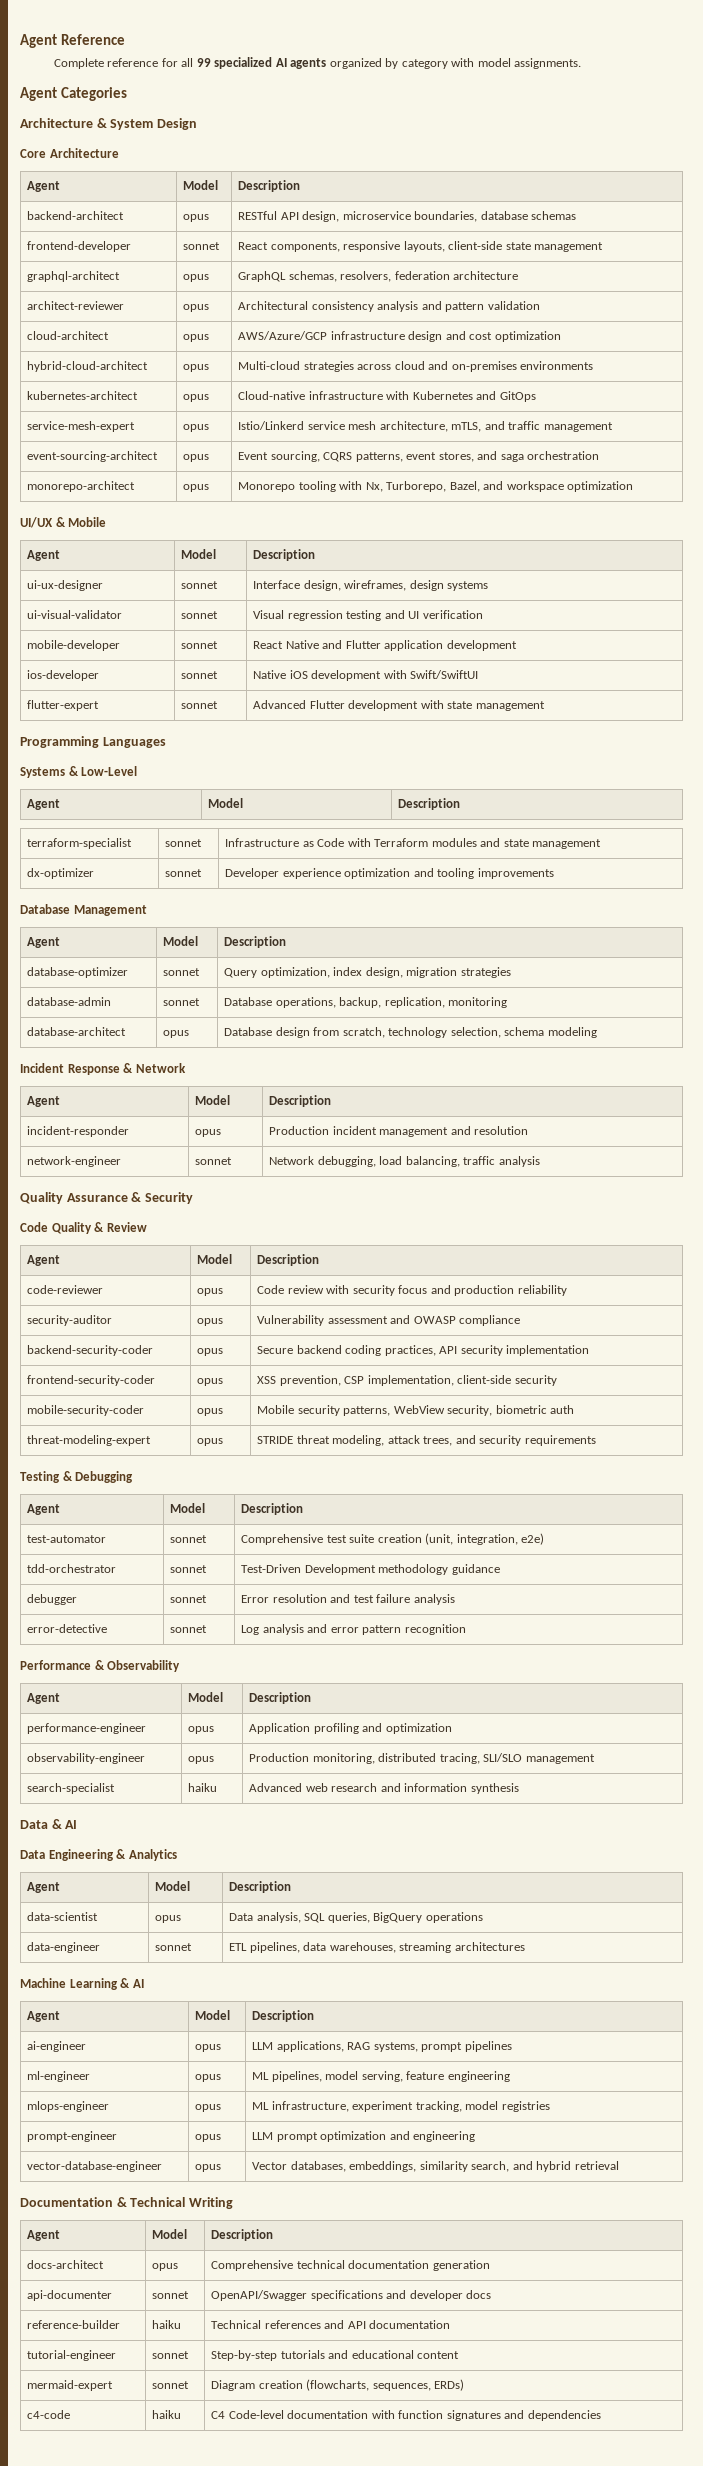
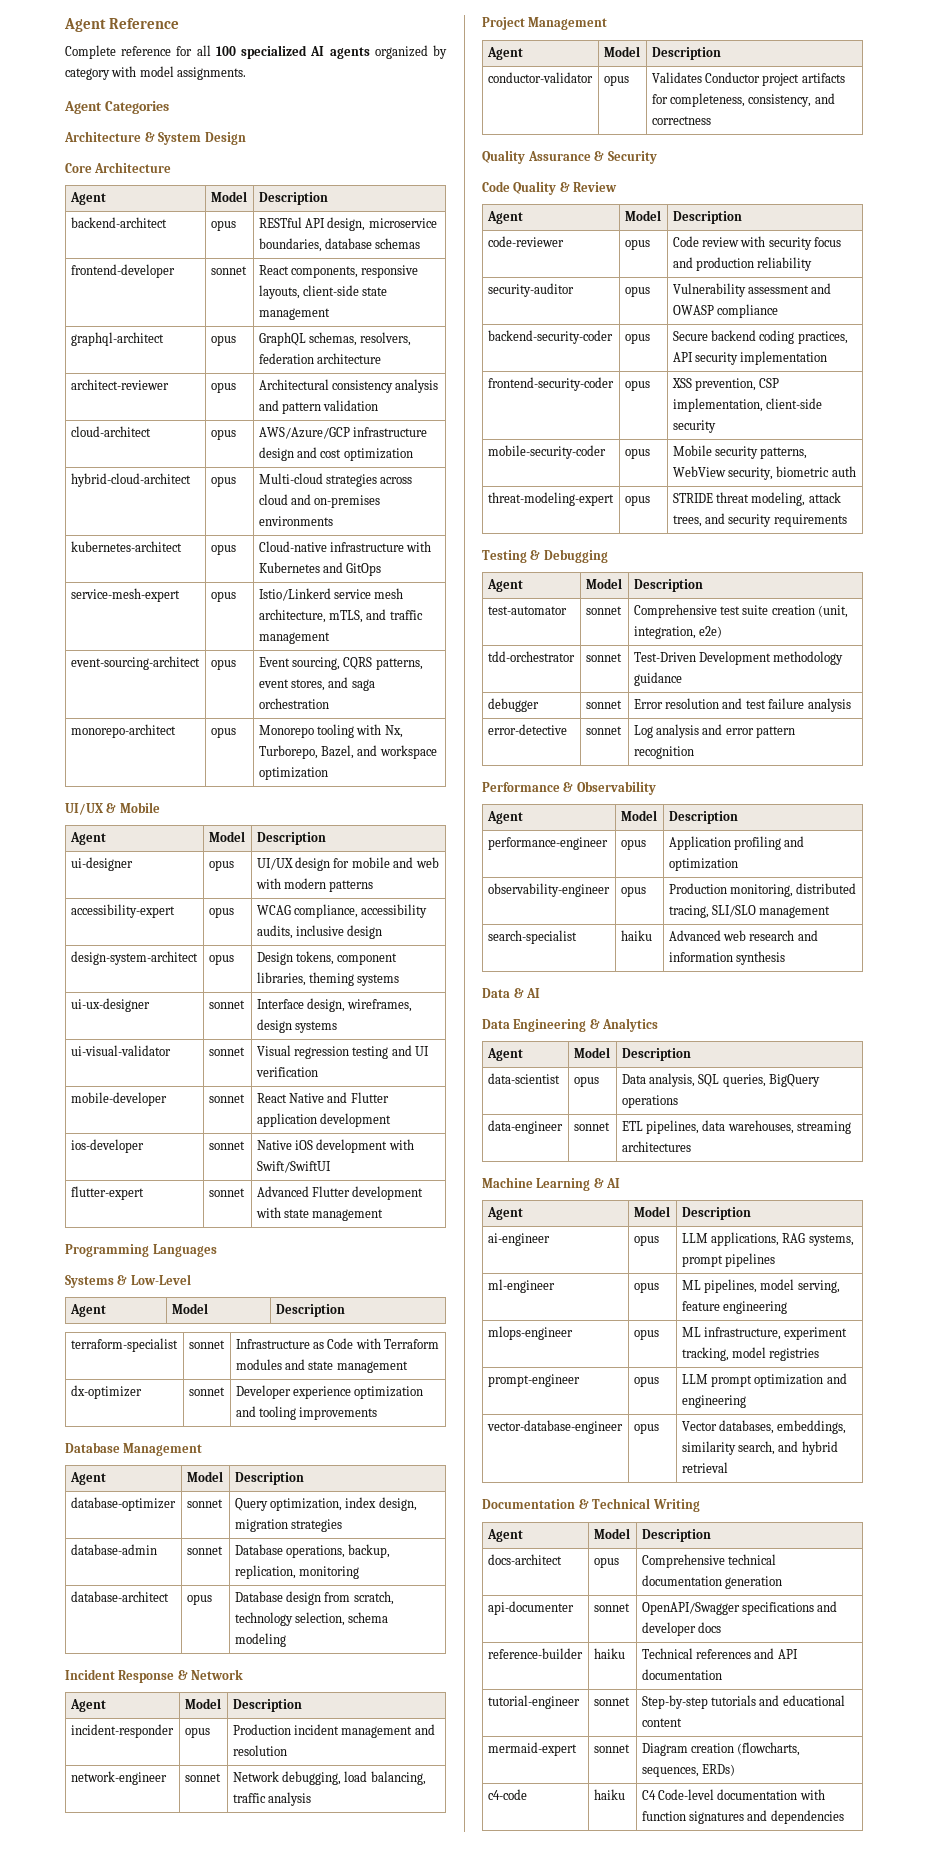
- Complete reference for all 99 specialized AI agents organized by category with model assignments.
+ Complete reference for all 100 specialized AI agents organized by category with model assignments.
+ ui-designer | opus | UI/UX design for mobile and web with modern patterns
+ accessibility-expert | opus | WCAG compliance, accessibility audits, inclusive design
+ design-system-architect | opus | Design tokens, component libraries, theming systems
+ Project Management
+ Agent | Model | Description
+ conductor-validator | opus | Validates Conductor project artifacts for completeness, consistency, and correctness

